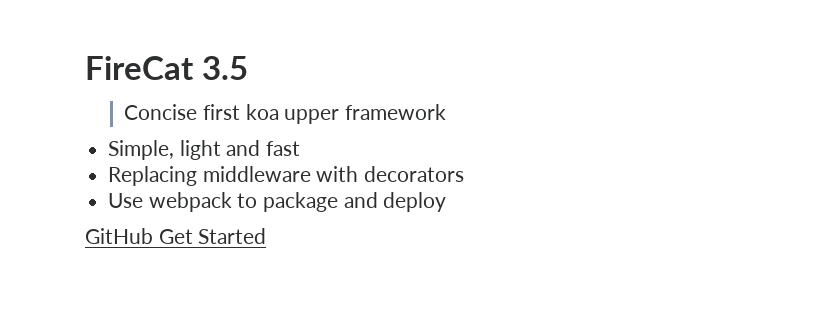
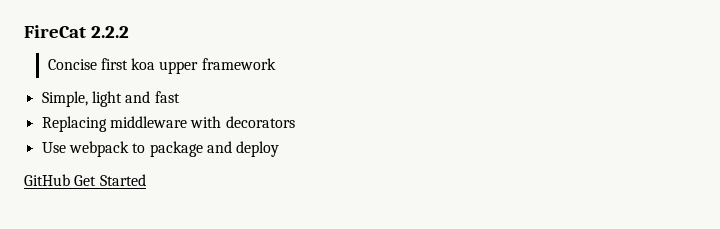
- FireCat 3.5
+ FireCat 2.2.2

